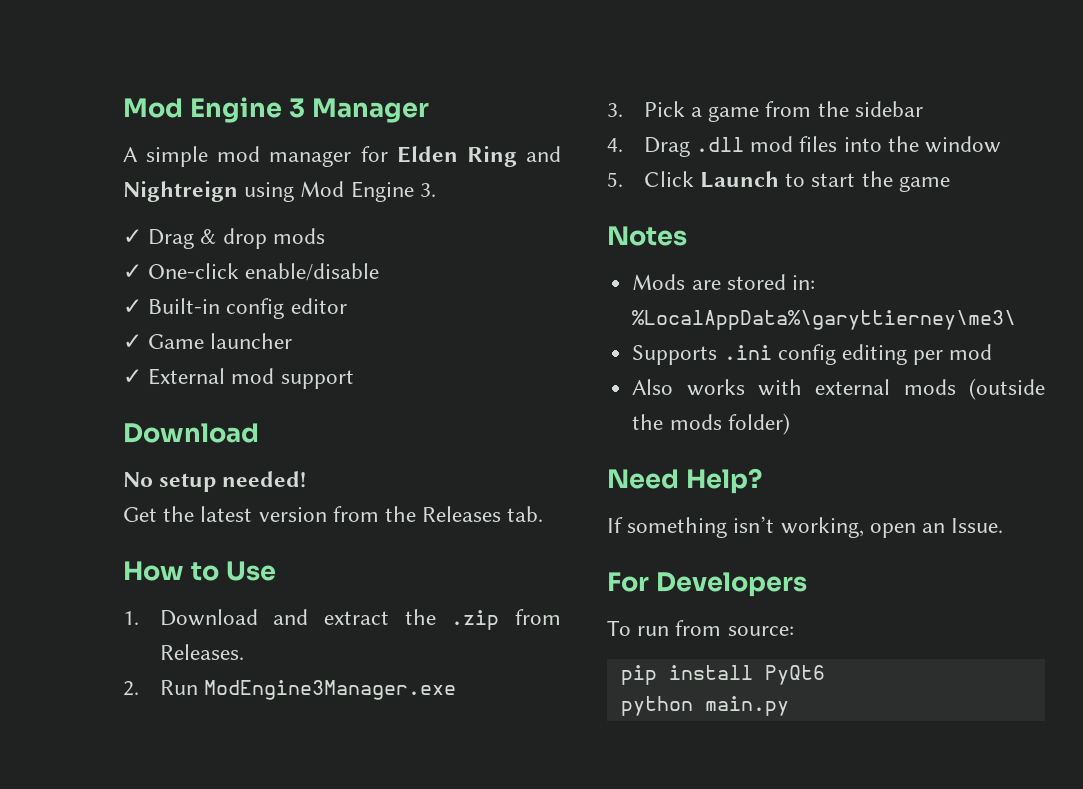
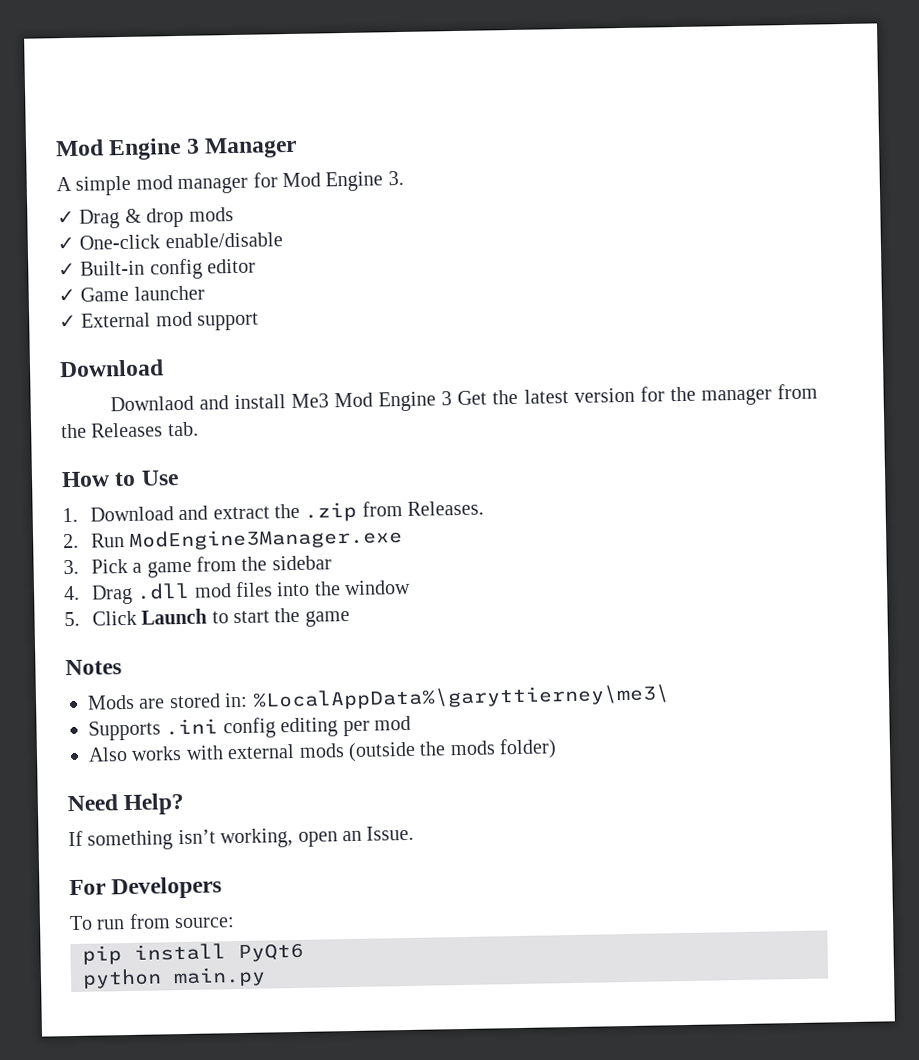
- A simple mod manager for Elden Ring and Nightreign using Mod Engine 3.
+ A simple mod manager for Mod Engine 3.
- No setup needed!
- Get the latest version from the Releases tab.
+ Downlaod and install Me3 Mod Engine 3 Get the latest version for the manager from the Releases tab.

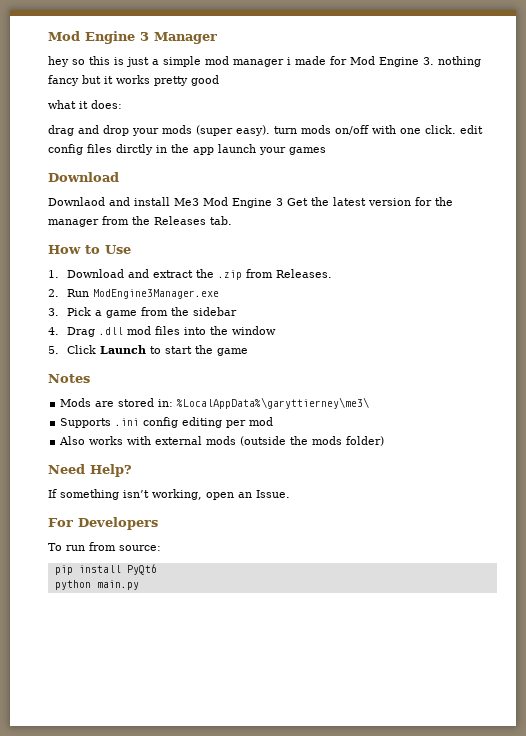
- A simple mod manager for Mod Engine 3.
- ✓ Drag & drop mods
- ✓ One-click enable/disable
- ✓ Built-in config editor
- ✓ Game launcher
- ✓ External mod support
+ hey so this is just a simple mod manager i made for Mod Engine 3. nothing fancy but it works pretty good
+ what it does:
+ drag and drop your mods (super easy). turn mods on/off with one click. edit config files dirctly in the app launch your games

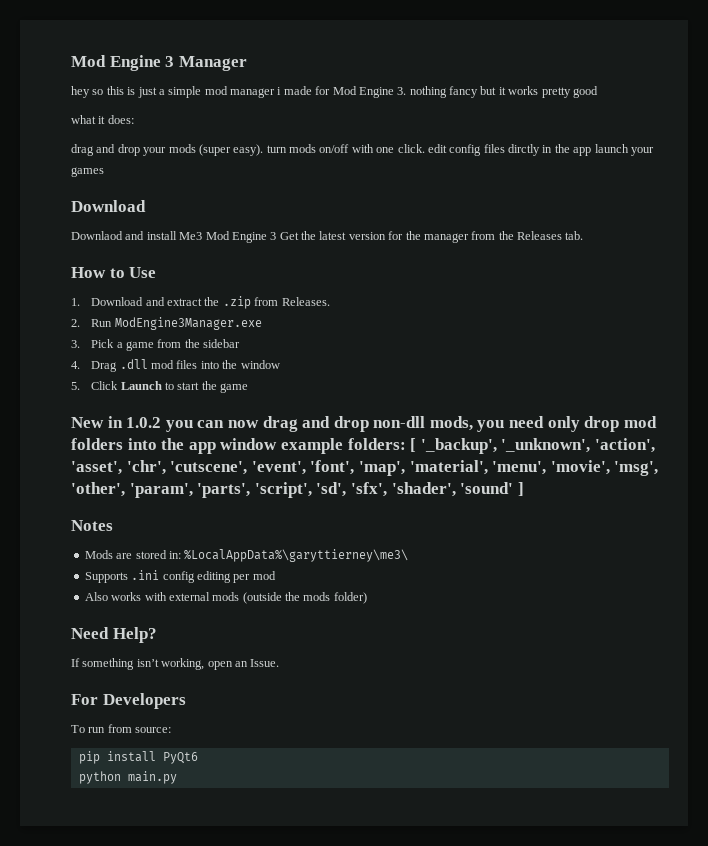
+ New in 1.0.2 you can now drag and drop non-dll mods, you need only drop mod folders into the app window example folders: [ '_backup', '_unknown', 'action', 'asset', 'chr', 'cutscene', 'event', 'font', 'map', 'material', 'menu', 'movie', 'msg', 'other', 'param', 'parts', 'script', 'sd', 'sfx', 'shader', 'sound' ]

